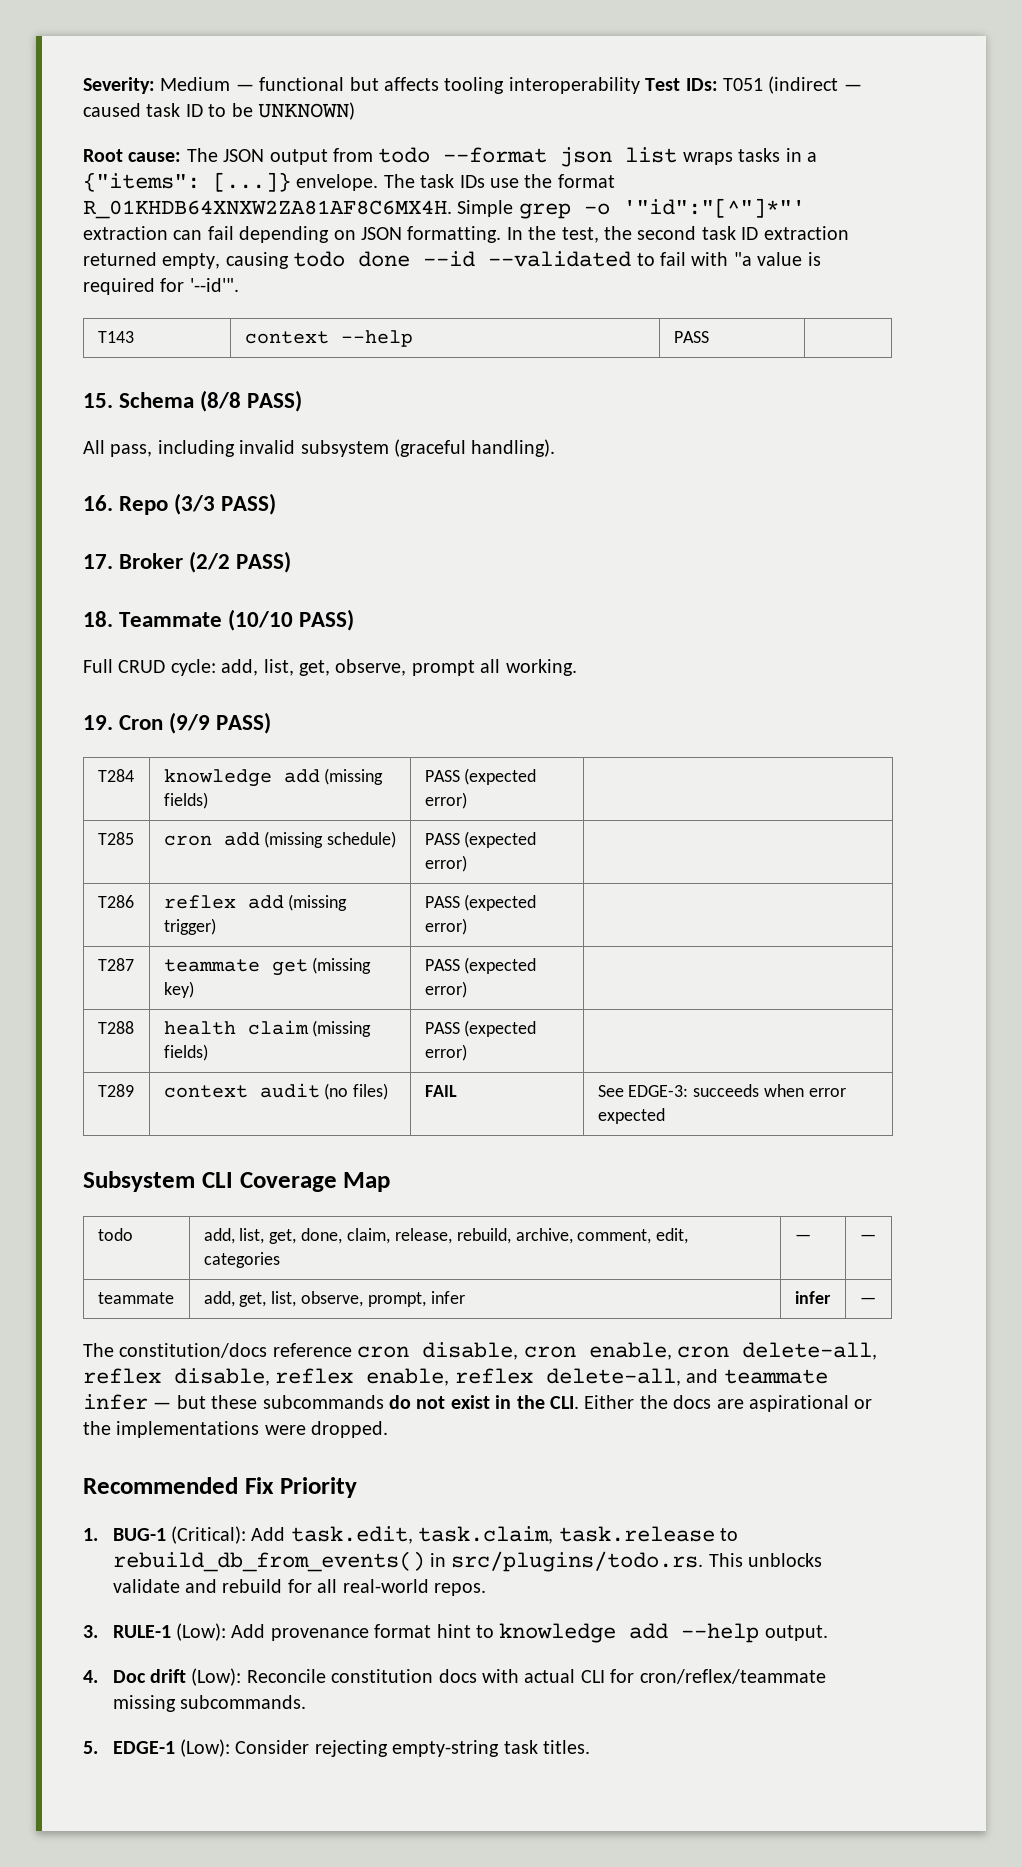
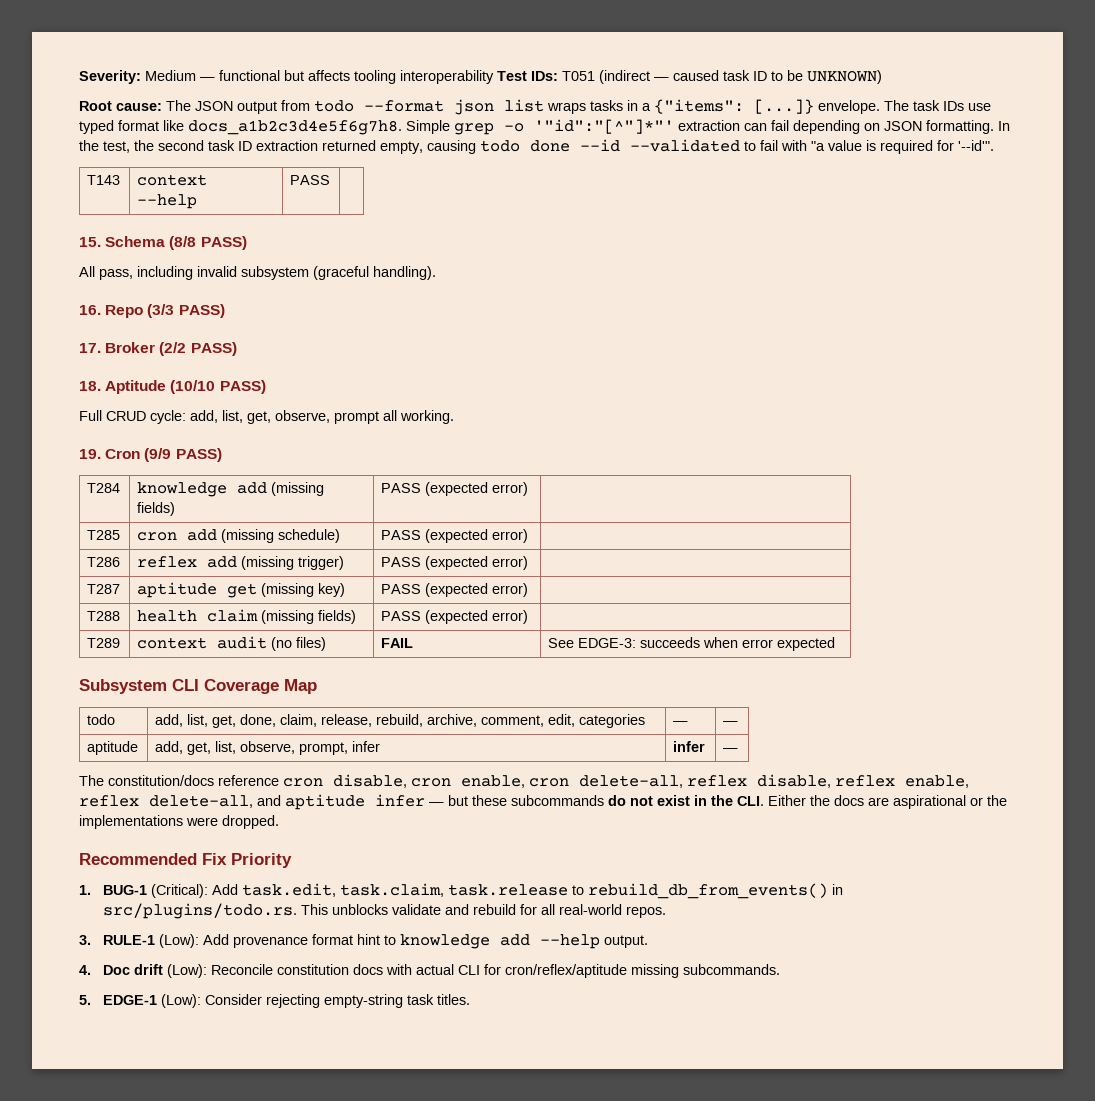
- The task IDs use the format R_01KHDB64XNXW2ZA81AF8C6MX4H.
+ The task IDs use typed format like docs_a1b2c3d4e5f6g7h8.
- 18. Teammate (10/10 PASS)
+ 18. Aptitude (10/10 PASS)
- T287 | teammate get (missing key) | PASS (expected error) |
+ T287 | aptitude get (missing key) | PASS (expected error) |
- teammate | add, get, list, observe, prompt, infer | infer | —
+ aptitude | add, get, list, observe, prompt, infer | infer | —
- The constitution/docs reference cron disable, cron enable, cron delete-all, reflex disable, reflex enable, reflex delete-all, and teammate infer — but these subcommands do not exist in the CLI. Either the docs are aspirational or the implementations were dropped.
+ The constitution/docs reference cron disable, cron enable, cron delete-all, reflex disable, reflex enable, reflex delete-all, and aptitude infer — but these subcommands do not exist in the CLI. Either the docs are aspirational or the implementations were dropped.
- 4. Doc drift (Low): Reconcile constitution docs with actual CLI for cron/reflex/teammate missing subcommands.
+ 4. Doc drift (Low): Reconcile constitution docs with actual CLI for cron/reflex/aptitude missing subcommands.

